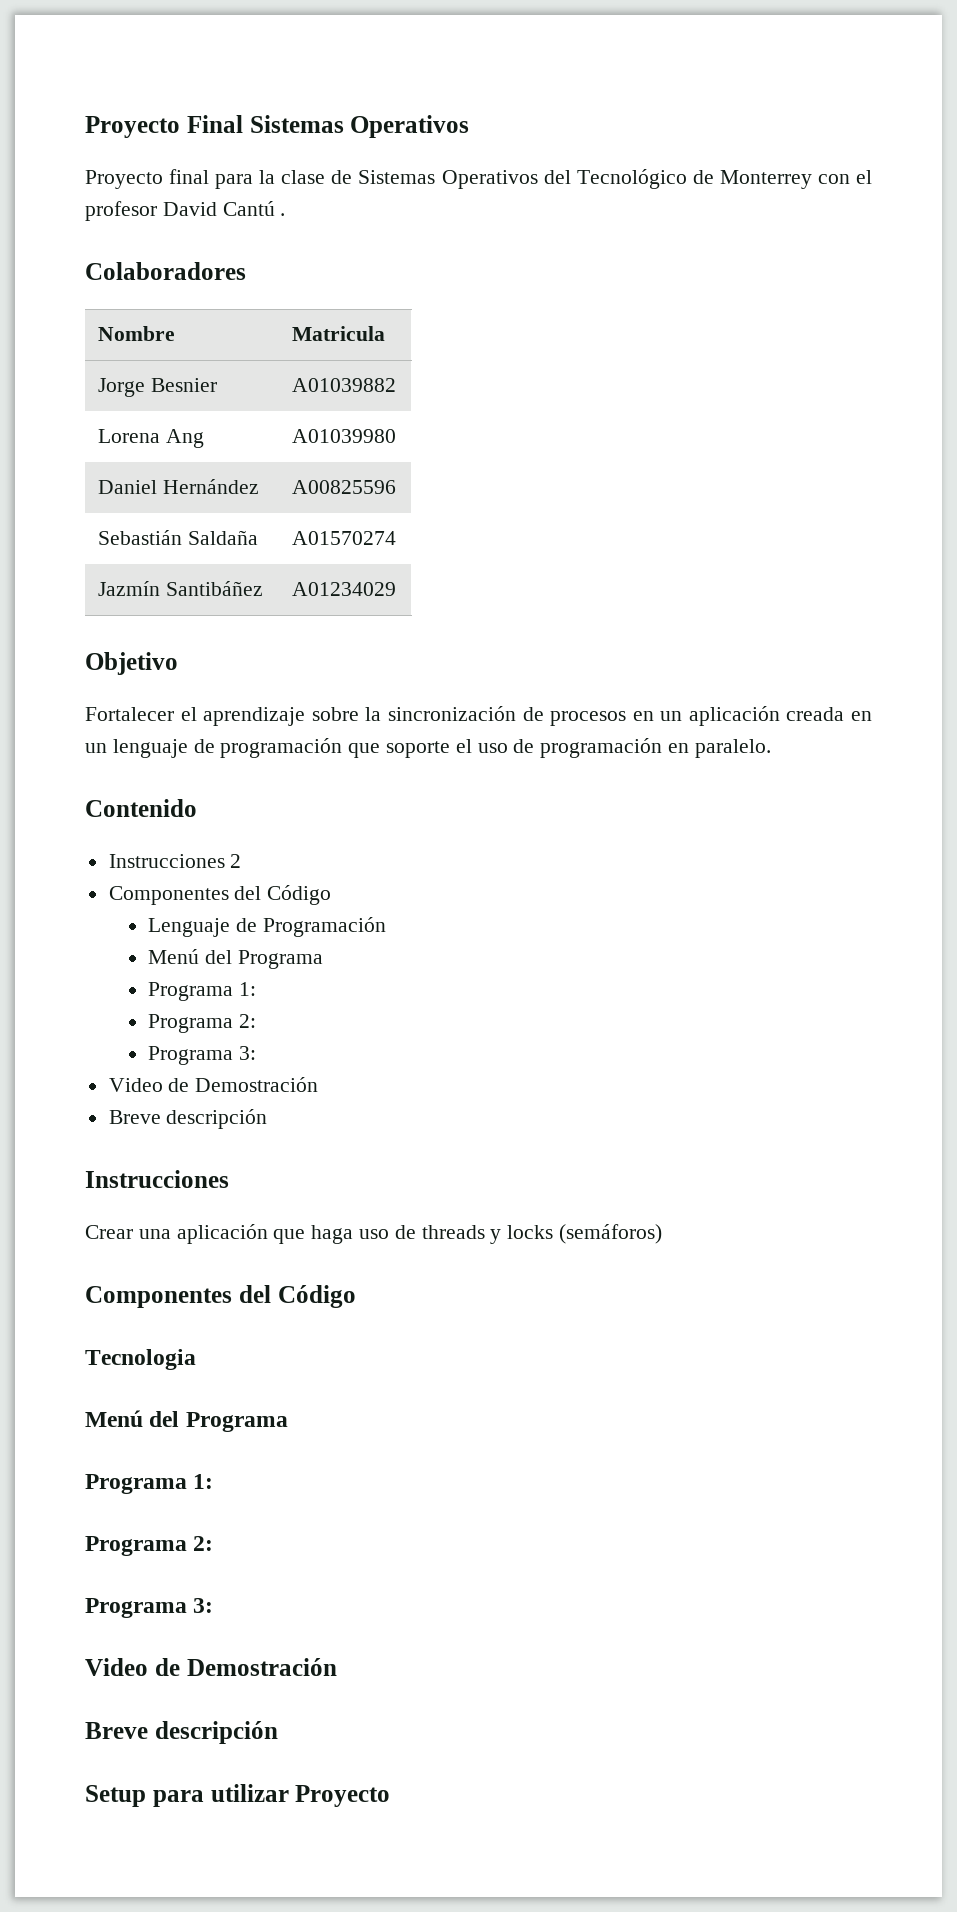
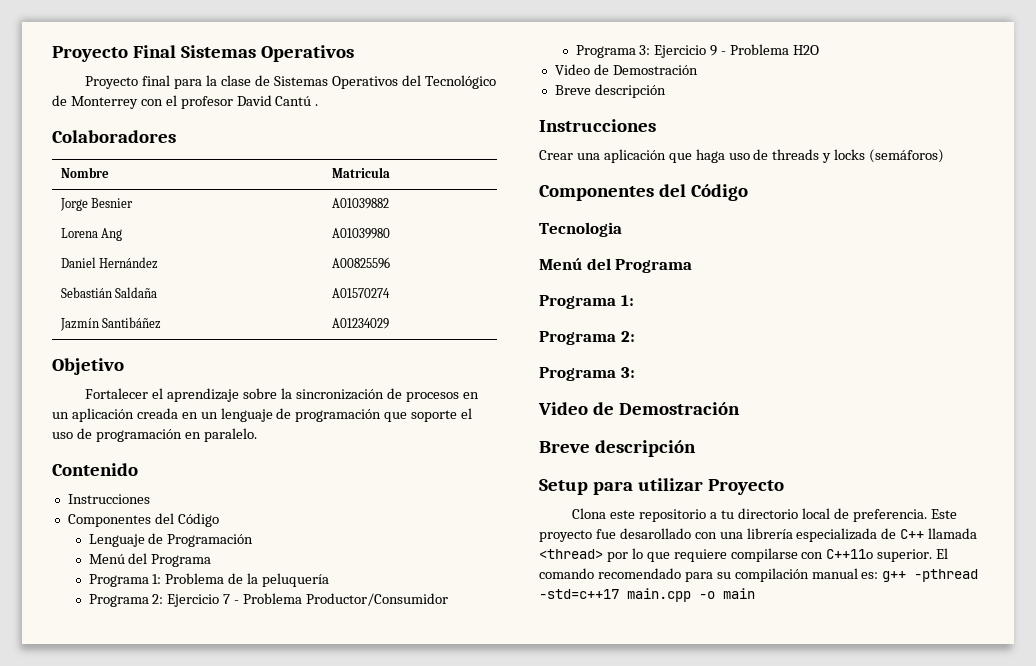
  Contenido
- Instrucciones 2
+ Instrucciones
  Lenguaje de Programación
  Menú del Programa
- Programa 1:
- Programa 2:
- Programa 3:
+ Programa 1: Problema de la peluquería
+ Programa 2: Ejercicio 7 - Problema Productor/Consumidor
+ Programa 3: Ejercicio 9 - Problema H2O
+ Clona este repositorio a tu directorio local de preferencia. Este proyecto fue desarollado con una librería especializada de C++ llamada <thread> por lo que requiere compilarse con C++11o superior. El comando recomendado para su compilación manual es: g++ -pthread -std=c++17 main.cpp -o main

